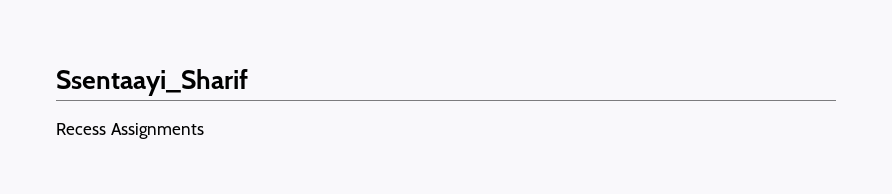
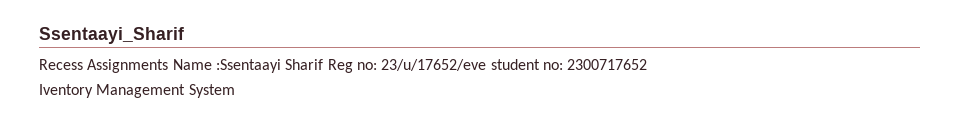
- Recess Assignments
+ Recess Assignments Name :Ssentaayi Sharif Reg no: 23/u/17652/eve student no: 2300717652
+ Iventory Management System

